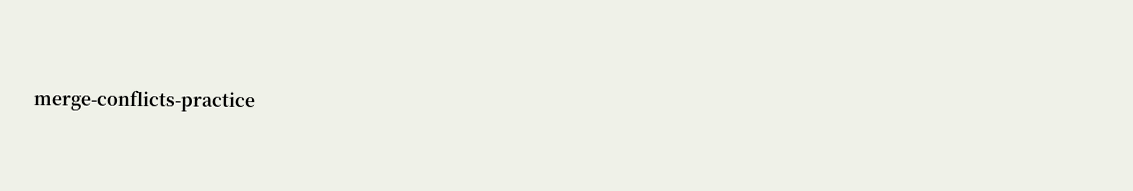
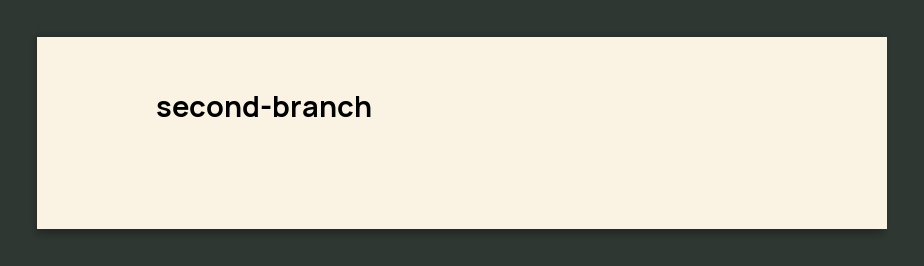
- merge-conflicts-practice
+ second-branch

